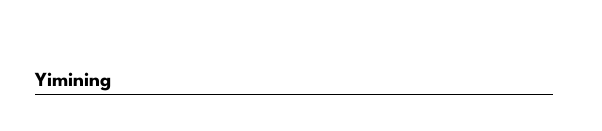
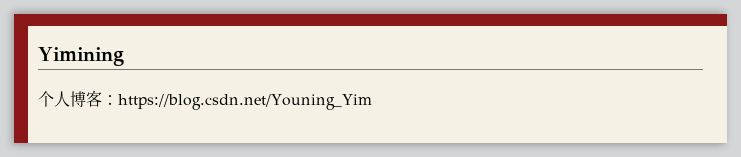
+ 个人博客：https://blog.csdn.net/Youning_Yim

